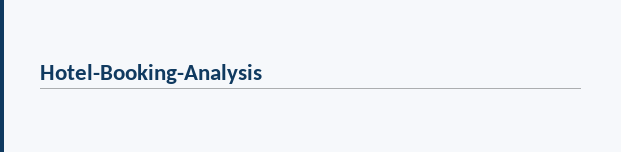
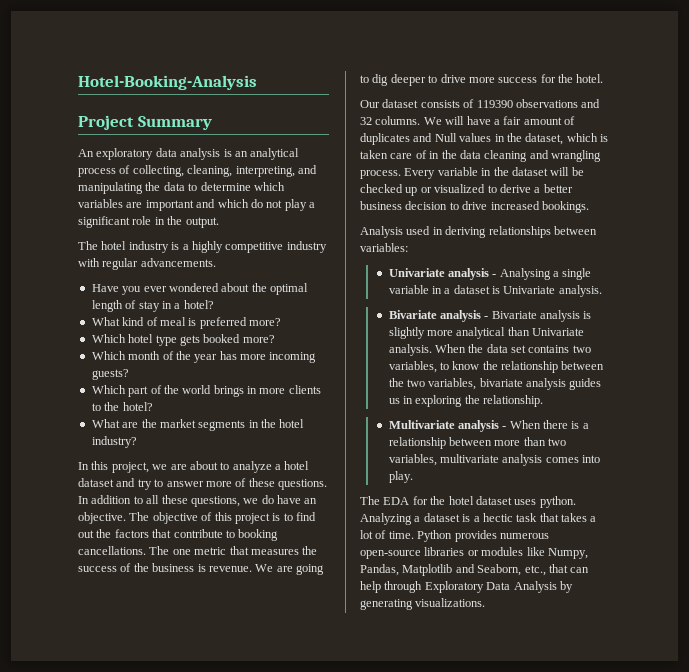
+ Project Summary
+ An exploratory data analysis is an analytical process of collecting, cleaning, interpreting, and manipulating the data to determine which variables are important and which do not play a significant role in the output.
+ The hotel industry is a highly competitive industry with regular advancements.
+ Have you ever wondered about the optimal length of stay in a hotel?
+ What kind of meal is preferred more?
+ Which hotel type gets booked more?
+ Which month of the year has more incoming guests?
+ Which part of the world brings in more clients to the hotel?
+ What are the market segments in the hotel industry?
+ In this project, we are about to analyze a hotel dataset and try to answer more of these questions. In addition to all these questions, we do have an objective. The objective of this project is to find out the factors that contribute to booking cancellations. The one metric that measures the success of the business is revenue. We are going to dig deeper to drive more success for the hotel.
+ Our dataset consists of 119390 observations and 32 columns. We will have a fair amount of duplicates and Null values in the dataset, which is taken care of in the data cleaning and wrangling process. Every variable in the dataset will be checked up or visualized to derive a better business decision to drive increased bookings.
+ Analysis used in deriving relationships between variables:
+ Univariate analysis - Analysing a single variable in a dataset is Univariate analysis.
+ Bivariate analysis - Bivariate analysis is slightly more analytical than Univariate analysis. When the data set contains two variables, to know the relationship between the two variables, bivariate analysis guides us in exploring the relationship.
+ Multivariate analysis - When there is a relationship between more than two variables, multivariate analysis comes into play.
+ The EDA for the hotel dataset uses python. Analyzing a dataset is a hectic task that takes a lot of time. Python provides numerous open-source libraries or modules like Numpy, Pandas, Matplotlib and Seaborn, etc., that can help through Exploratory Data Analysis by generating visualizations.

